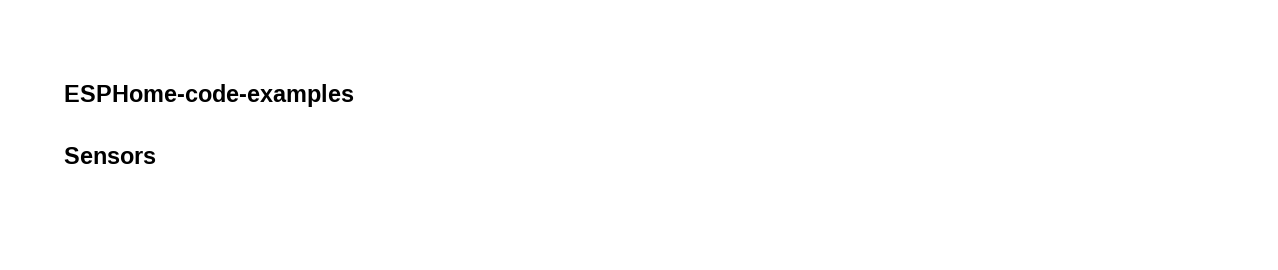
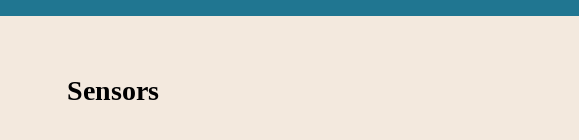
- ESPHome-code-examples

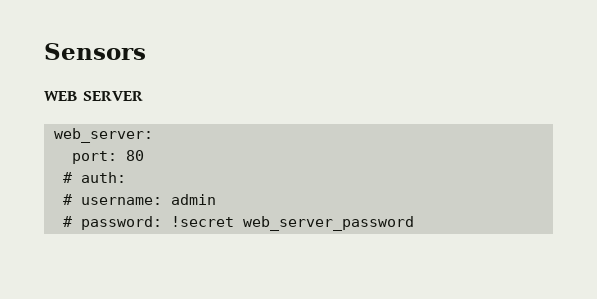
+ WEB SERVER
+ web_server:
+ port: 80
+ # auth:
+ # username: admin
+ # password: !secret web_server_password

